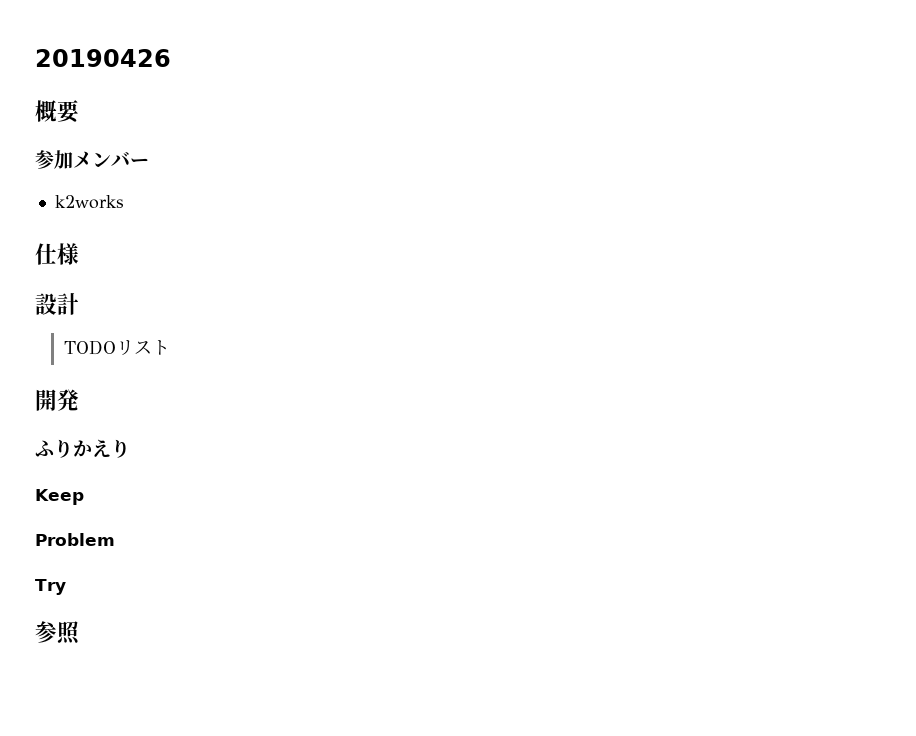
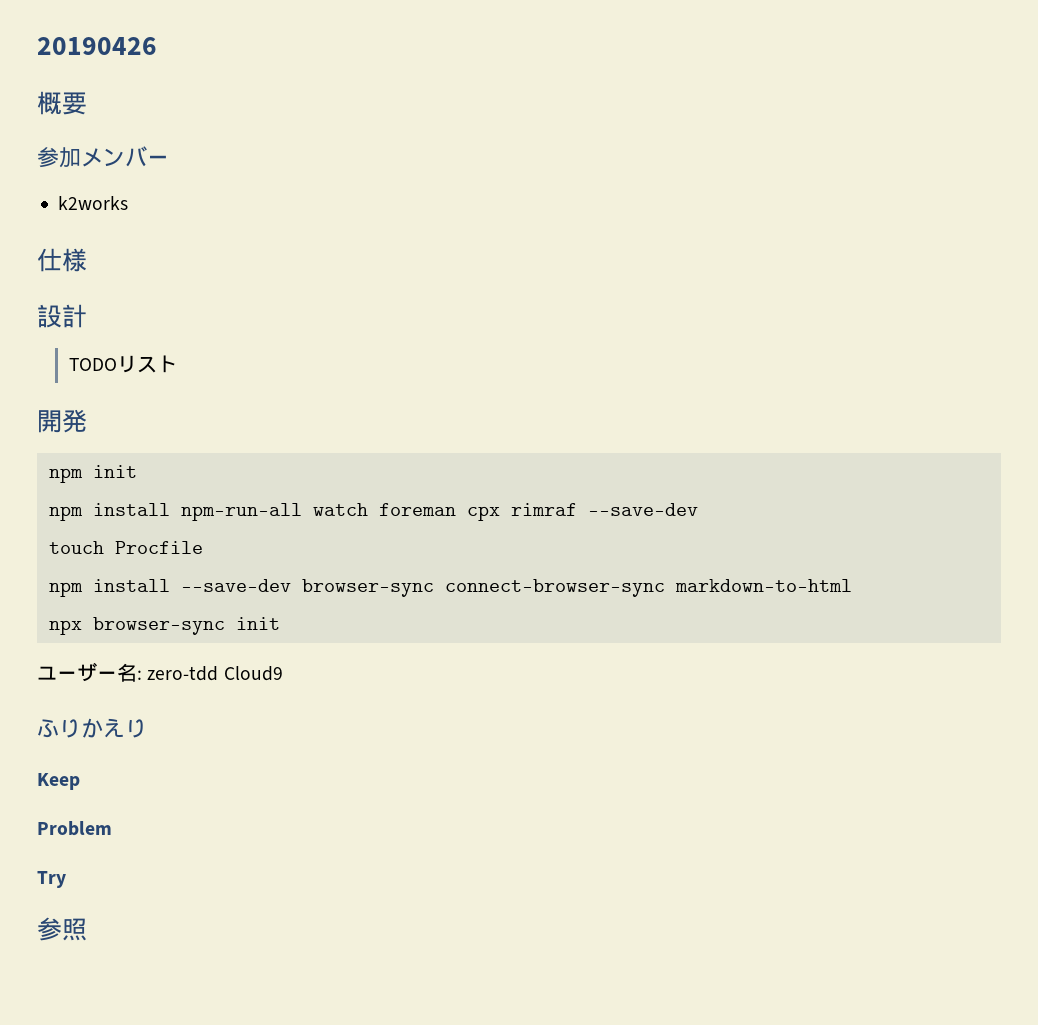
+ npm init
+ npm install npm-run-all watch foreman cpx rimraf --save-dev
+ touch Procfile
+ npm install --save-dev browser-sync connect-browser-sync markdown-to-html
+ npx browser-sync init
+ ユーザー名: zero-tdd Cloud9

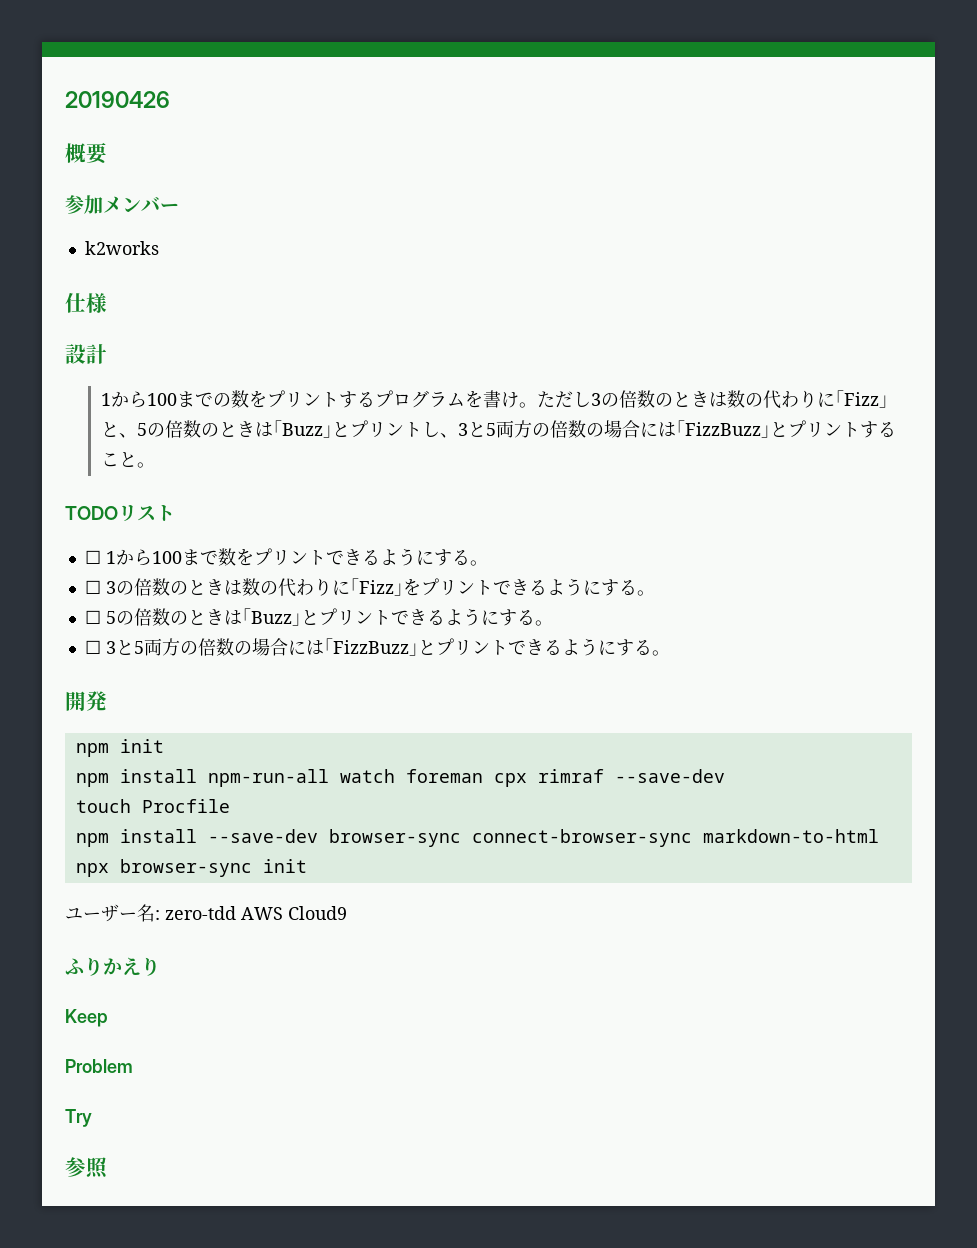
+ 1から100までの数をプリントするプログラムを書け。ただし3の倍数のときは数の代わりに｢Fizz｣と、5の倍数のときは｢Buzz｣とプリントし、3と5両方の倍数の場合には｢FizzBuzz｣とプリントすること。
  TODOリスト
+ ☐ 1から100まで数をプリントできるようにする。
+ ☐ 3の倍数のときは数の代わりに｢Fizz｣をプリントできるようにする。
+ ☐ 5の倍数のときは｢Buzz｣とプリントできるようにする。
+ ☐ 3と5両方の倍数の場合には｢FizzBuzz｣とプリントできるようにする。
- ユーザー名: zero-tdd Cloud9
+ ユーザー名: zero-tdd AWS Cloud9

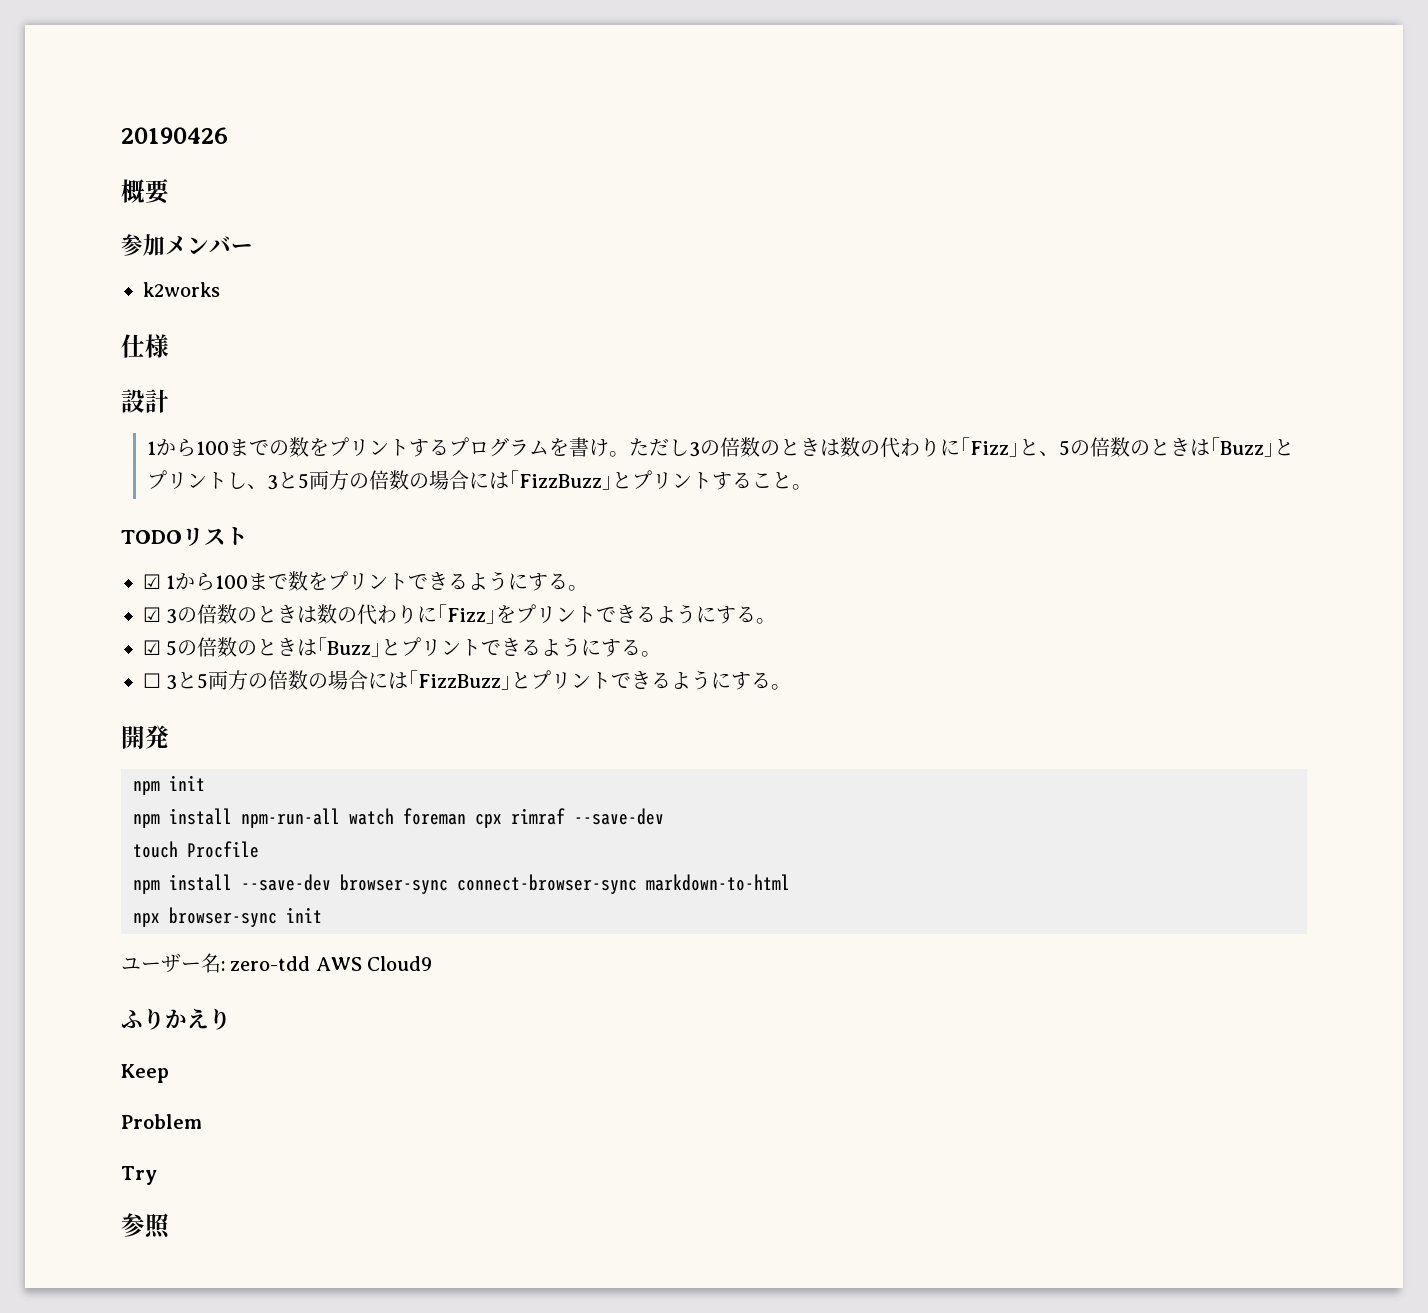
- ☐ 1から100まで数をプリントできるようにする。
+ ☑ 1から100まで数をプリントできるようにする。
- ☐ 3の倍数のときは数の代わりに｢Fizz｣をプリントできるようにする。
+ ☑ 3の倍数のときは数の代わりに｢Fizz｣をプリントできるようにする。
- ☐ 5の倍数のときは｢Buzz｣とプリントできるようにする。
+ ☑ 5の倍数のときは｢Buzz｣とプリントできるようにする。

